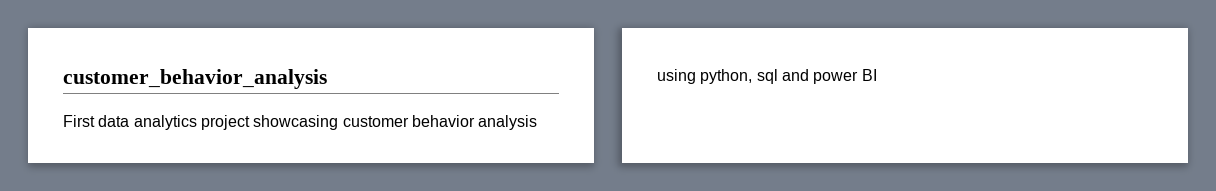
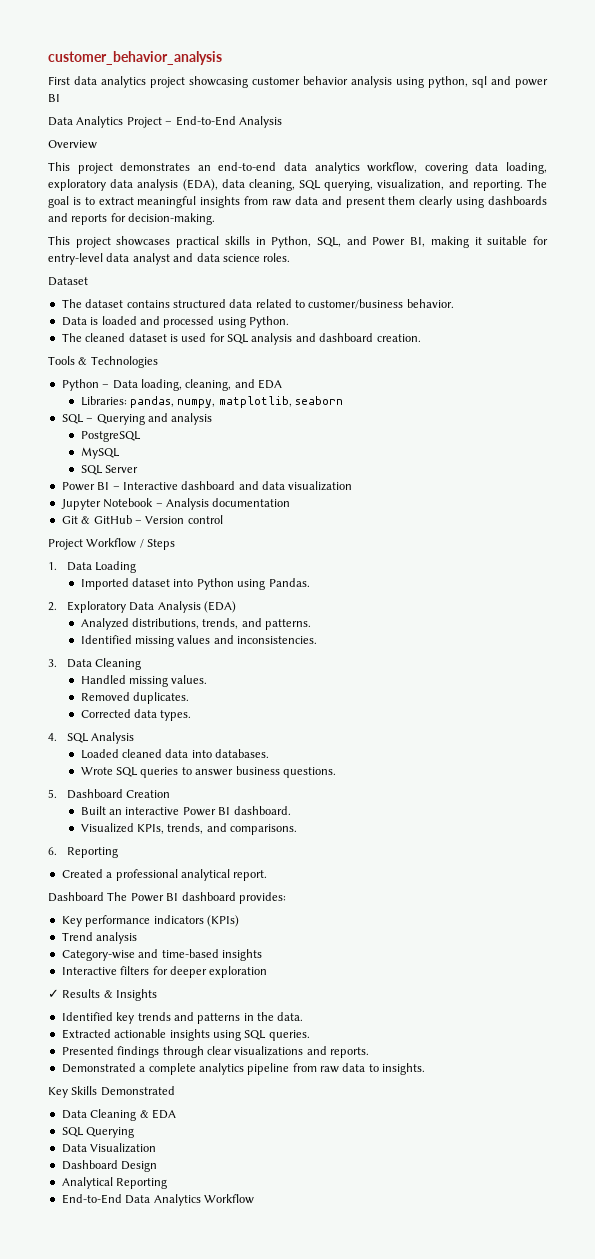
+ Data Analytics Project – End-to-End Analysis
+ Overview
+ This project demonstrates an end-to-end data analytics workflow, covering data loading, exploratory data analysis (EDA), data cleaning, SQL querying, visualization, and reporting. The goal is to extract meaningful insights from raw data and present them clearly using dashboards and reports for decision-making.
+ This project showcases practical skills in Python, SQL, and Power BI, making it suitable for entry-level data analyst and data science roles.
+ Dataset
+ The dataset contains structured data related to customer/business behavior.
+ Data is loaded and processed using Python.
+ The cleaned dataset is used for SQL analysis and dashboard creation.
+ Tools & Technologies
+ Python – Data loading, cleaning, and EDA
+ Libraries: pandas, numpy, matplotlib, seaborn
+ SQL – Querying and analysis
+ PostgreSQL
+ MySQL
+ SQL Server
+ Power BI – Interactive dashboard and data visualization
+ Jupyter Notebook – Analysis documentation
+ Git & GitHub – Version control
+ Project Workflow / Steps
+ 1. Data Loading
+ Imported dataset into Python using Pandas.
+ 2. Exploratory Data Analysis (EDA)
+ Analyzed distributions, trends, and patterns.
+ Identified missing values and inconsistencies.
+ 3. Data Cleaning
+ Handled missing values.
+ Removed duplicates.
+ Corrected data types.
+ 4. SQL Analysis
+ Loaded cleaned data into databases.
+ Wrote SQL queries to answer business questions.
+ 5. Dashboard Creation
+ Built an interactive Power BI dashboard.
+ Visualized KPIs, trends, and comparisons.
+ 6. Reporting
+ Created a professional analytical report.
+ Dashboard The Power BI dashboard provides:
+ Key performance indicators (KPIs)
+ Trend analysis
+ Category-wise and time-based insights
+ Interactive filters for deeper exploration
+ ✓ Results & Insights
+ Identified key trends and patterns in the data.
+ Extracted actionable insights using SQL queries.
+ Presented findings through clear visualizations and reports.
+ Demonstrated a complete analytics pipeline from raw data to insights.
+ Key Skills Demonstrated
+ Data Cleaning & EDA
+ SQL Querying
+ Data Visualization
+ Dashboard Design
+ Analytical Reporting
+ End-to-End Data Analytics Workflow

